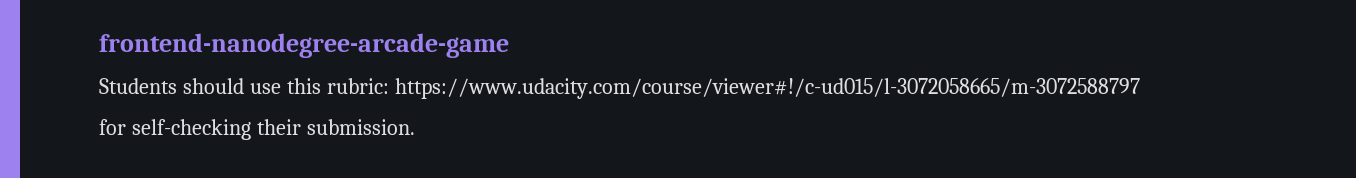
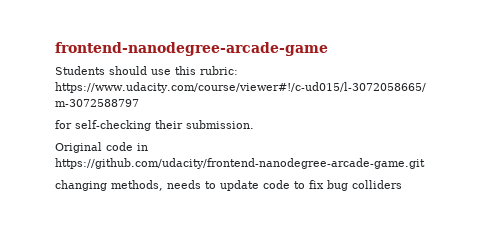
+ Original code in https://github.com/udacity/frontend-nanodegree-arcade-game.git
+ changing methods, needs to update code to fix bug colliders

